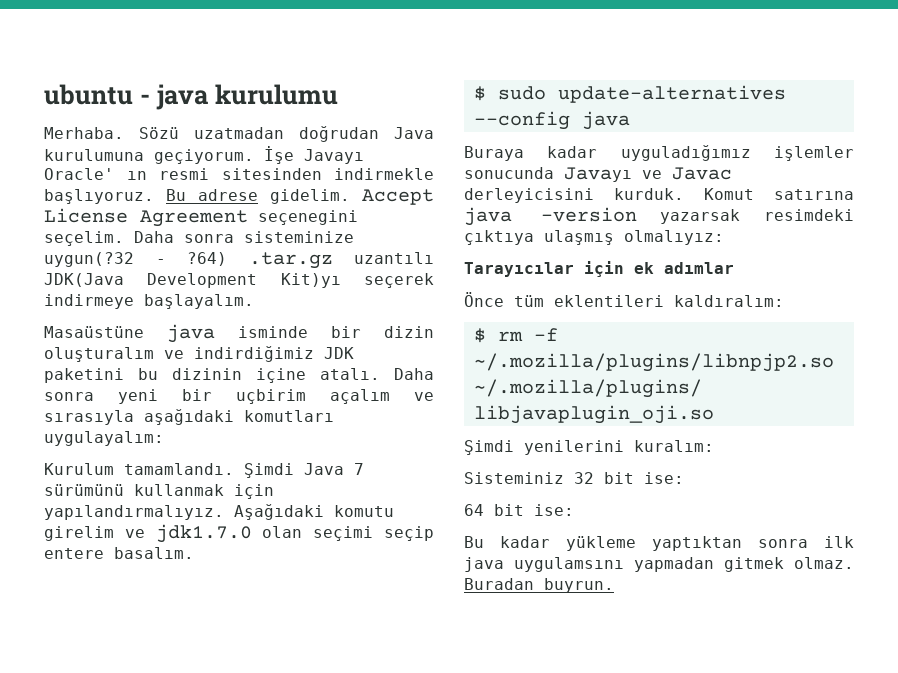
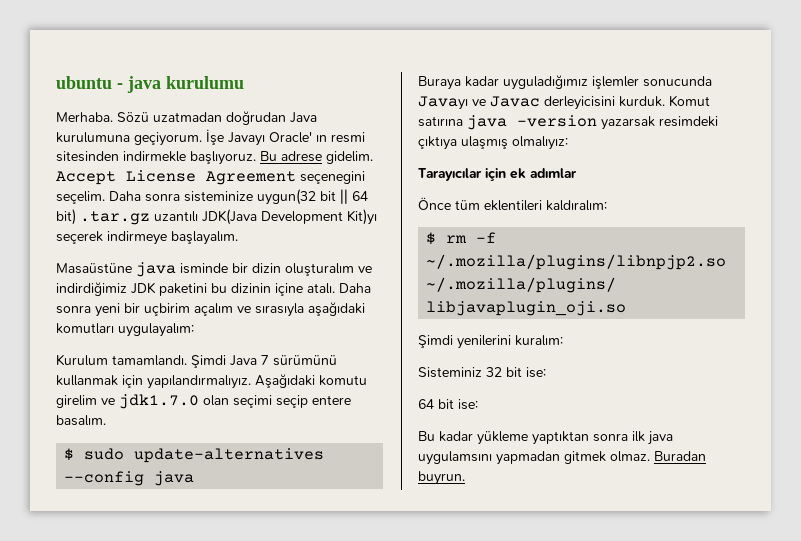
- Daha sonra sisteminize uygun(?32 - ?64) .tar.gz uzantılı JDK(Java Development Kit)yı seçerek indirmeye başlayalım.
+ Daha sonra sisteminize uygun(32 bit || 64 bit) .tar.gz uzantılı JDK(Java Development Kit)yı seçerek indirmeye başlayalım.

